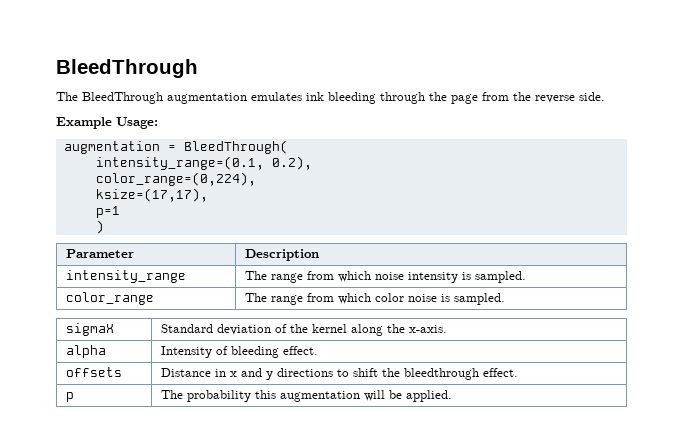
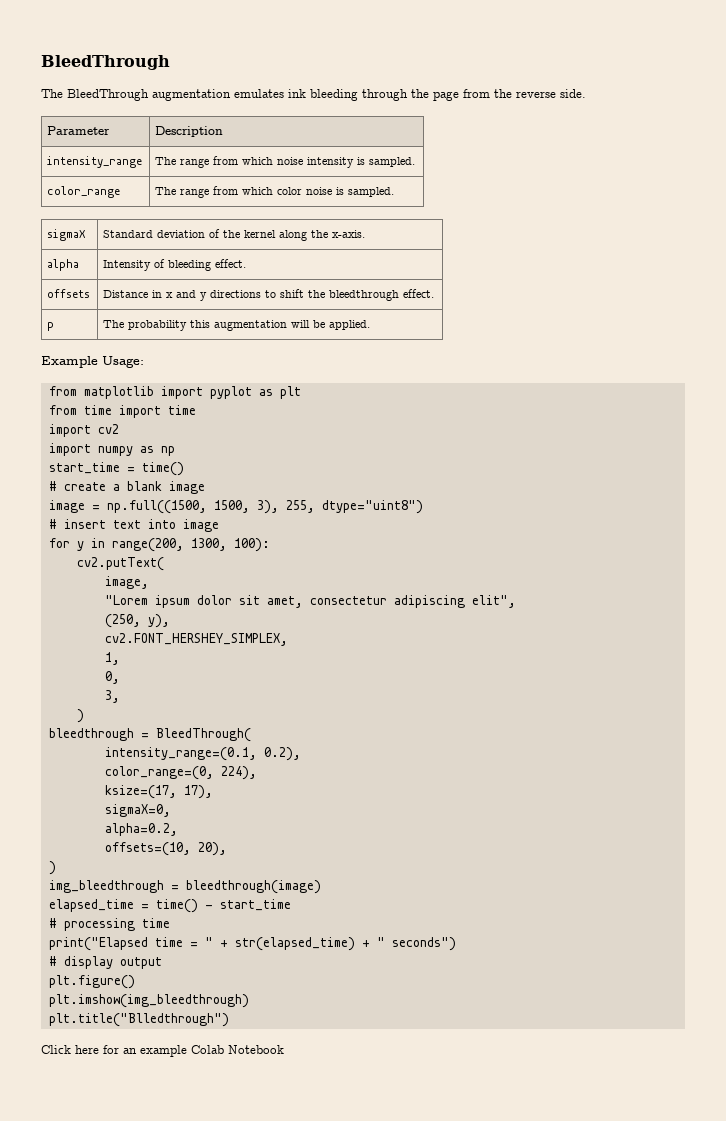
- Example Usage:
- augmentation = BleedThrough(
- intensity_range=(0.1, 0.2),
- color_range=(0,224),
- ksize=(17,17),
- p=1
- )
+ Example Usage:
+ from matplotlib import pyplot as plt
+ from time import time
+ import cv2
+ import numpy as np
+ start_time = time()
+ # create a blank image
+ image = np.full((1500, 1500, 3), 255, dtype="uint8")
+ # insert text into image
+ for y in range(200, 1300, 100):
+ cv2.putText(
+ image,
+ "Lorem ipsum dolor sit amet, consectetur adipiscing elit",
+ (250, y),
+ cv2.FONT_HERSHEY_SIMPLEX,
+ 1,
+ 0,
+ 3,
+ )
+ bleedthrough = BleedThrough(
+ intensity_range=(0.1, 0.2),
+ color_range=(0, 224),
+ ksize=(17, 17),
+ sigmaX=0,
+ alpha=0.2,
+ offsets=(10, 20),
+ )
+ img_bleedthrough = bleedthrough(image)
+ elapsed_time = time() - start_time
+ # processing time
+ print("Elapsed time = " + str(elapsed_time) + " seconds")
+ # display output
+ plt.figure()
+ plt.imshow(img_bleedthrough)
+ plt.title("Blledthrough")
+ Click here for an example Colab Notebook

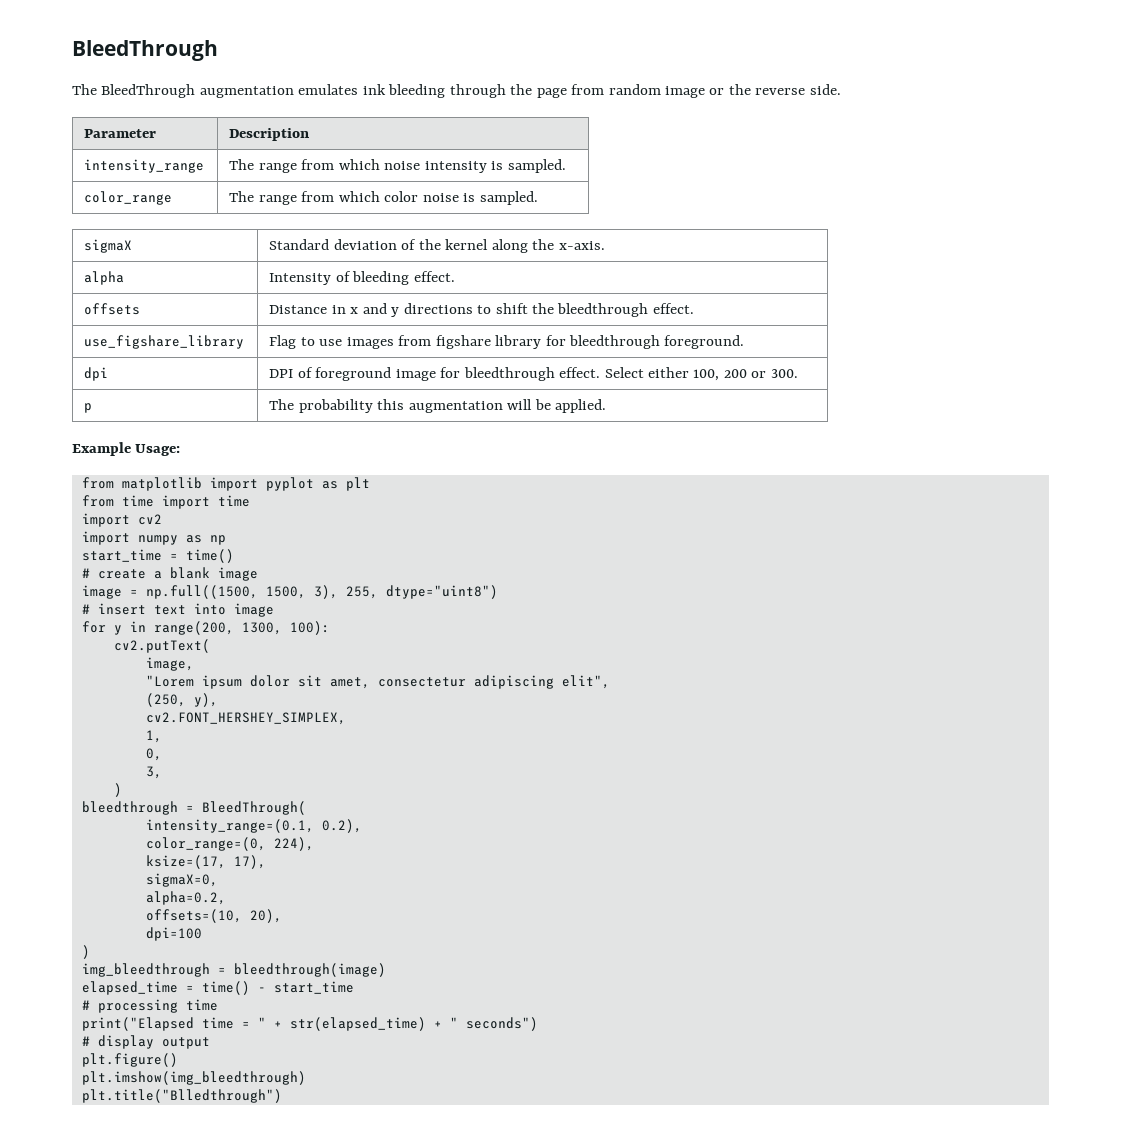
- The BleedThrough augmentation emulates ink bleeding through the page from the reverse side.
+ The BleedThrough augmentation emulates ink bleeding through the page from random image or the reverse side.
+ use_figshare_library | Flag to use images from figshare library for bleedthrough foreground.
+ dpi | DPI of foreground image for bleedthrough effect. Select either 100, 200 or 300.
+ dpi=100
- Click here for an example Colab Notebook

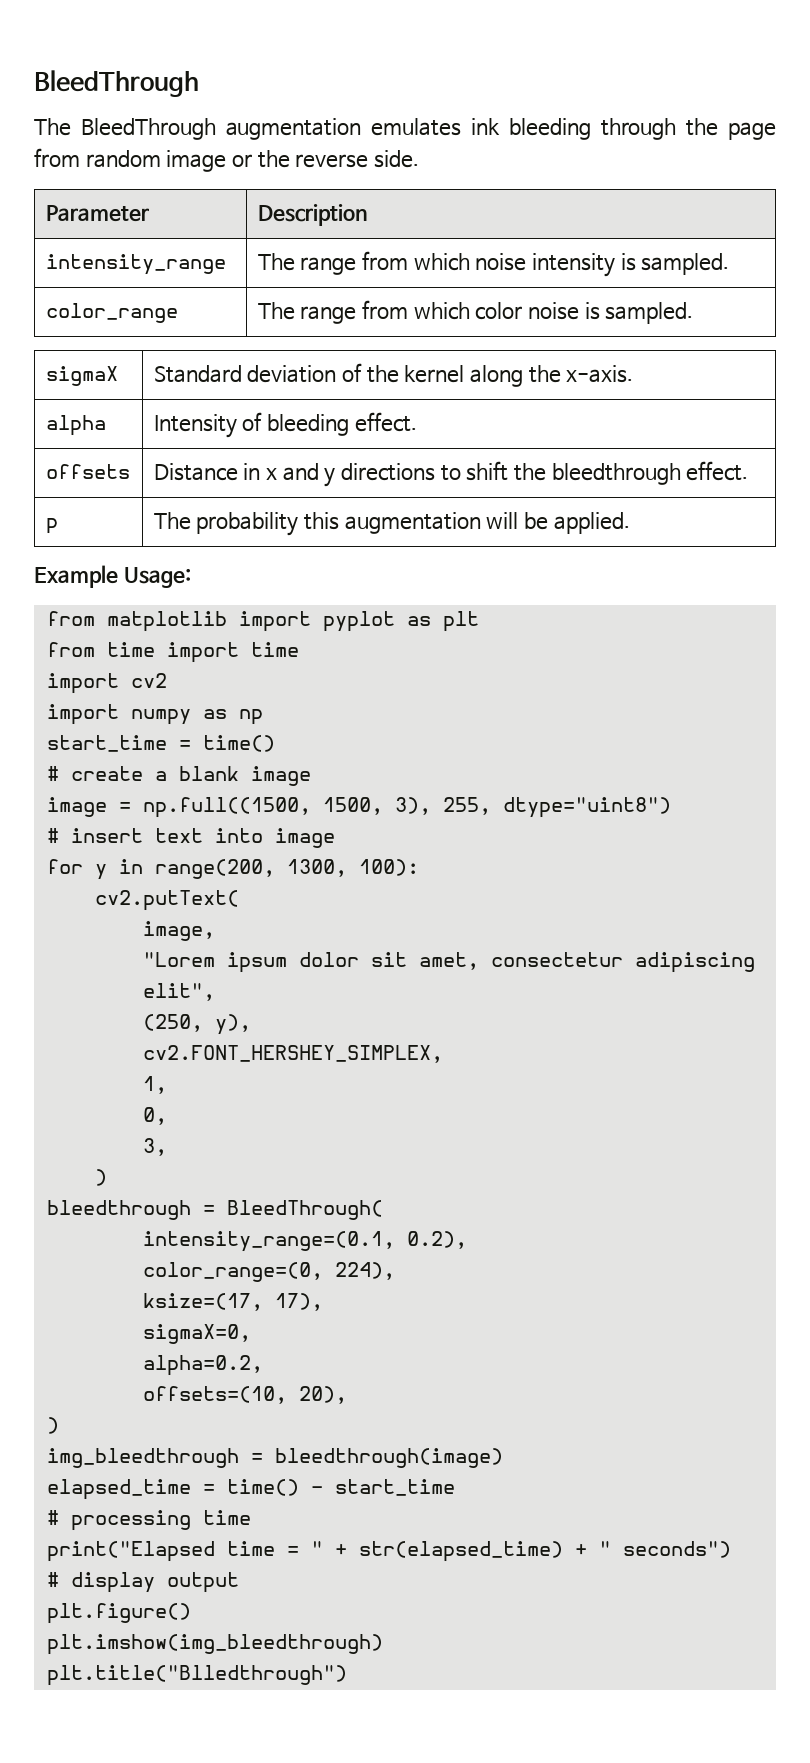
- use_figshare_library | Flag to use images from figshare library for bleedthrough foreground.
- dpi | DPI of foreground image for bleedthrough effect. Select either 100, 200 or 300.
- dpi=100

